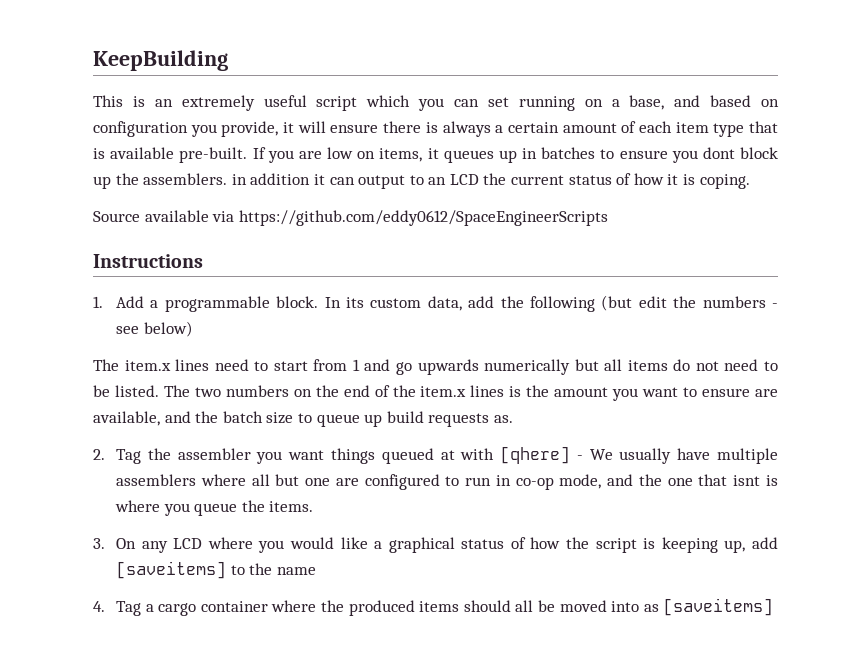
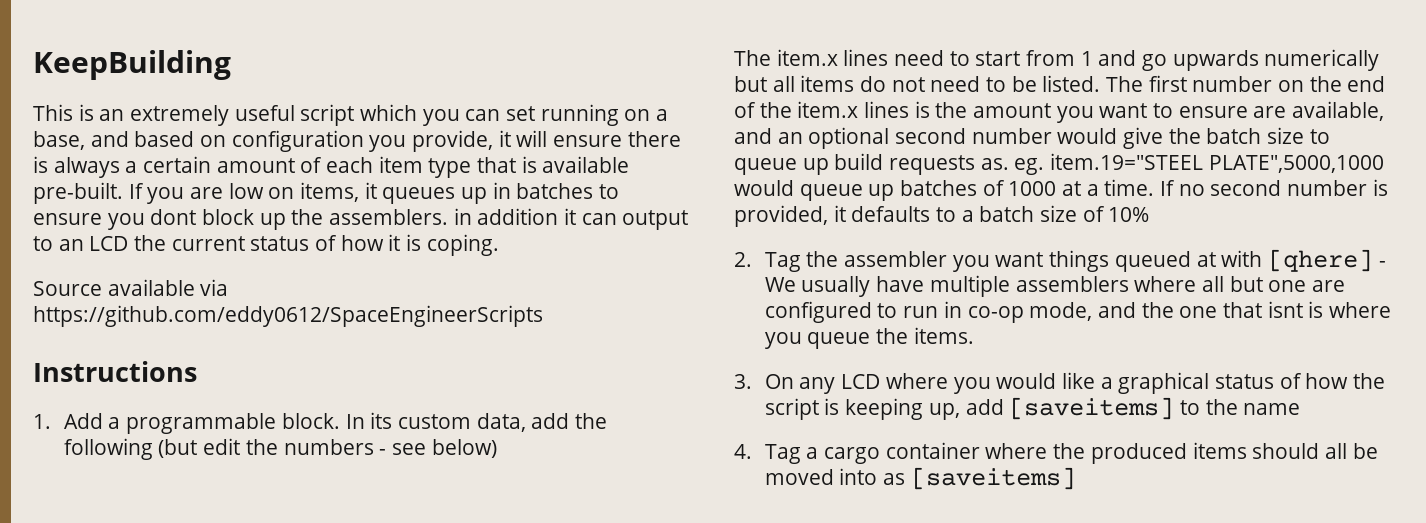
- The two numbers on the end of the item.x lines is the amount you want to ensure are available, and the batch size to queue up build requests as.
+ The first number on the end of the item.x lines is the amount you want to ensure are available, and an optional second number would give the batch size to queue up build requests as. eg. item.19="STEEL PLATE",5000,1000 would queue up batches of 1000 at a time. If no second number is provided, it defaults to a batch size of 10%

